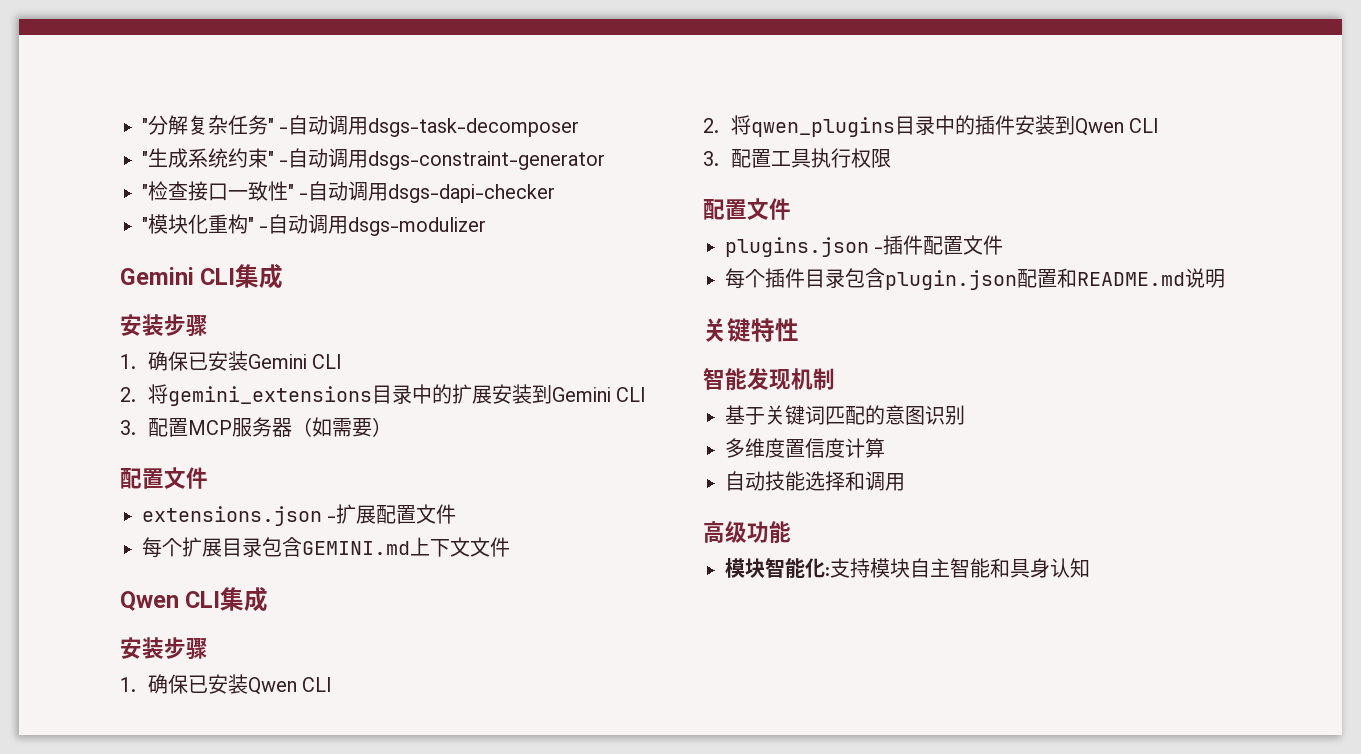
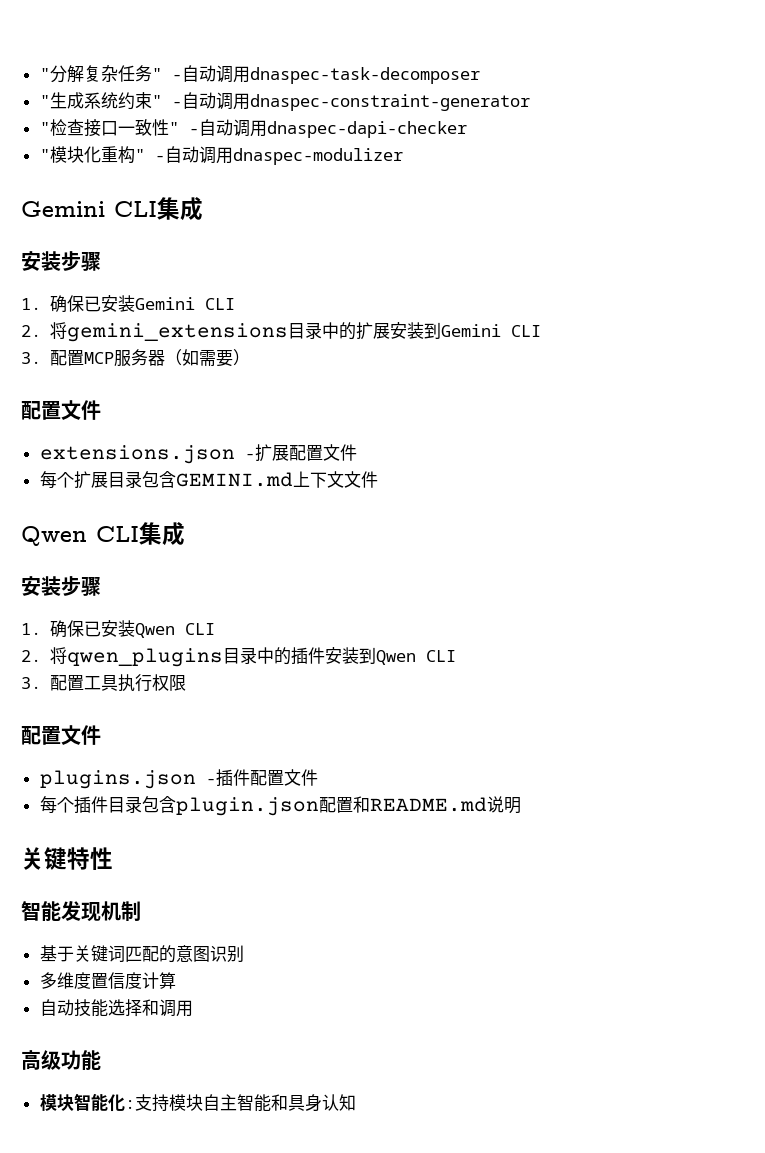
- "分解复杂任务" -自动调用dsgs-task-decomposer
+ "分解复杂任务" -自动调用dnaspec-task-decomposer
- "生成系统约束" -自动调用dsgs-constraint-generator
+ "生成系统约束" -自动调用dnaspec-constraint-generator
- "检查接口一致性" -自动调用dsgs-dapi-checker
+ "检查接口一致性" -自动调用dnaspec-dapi-checker
- "模块化重构" -自动调用dsgs-modulizer
+ "模块化重构" -自动调用dnaspec-modulizer

